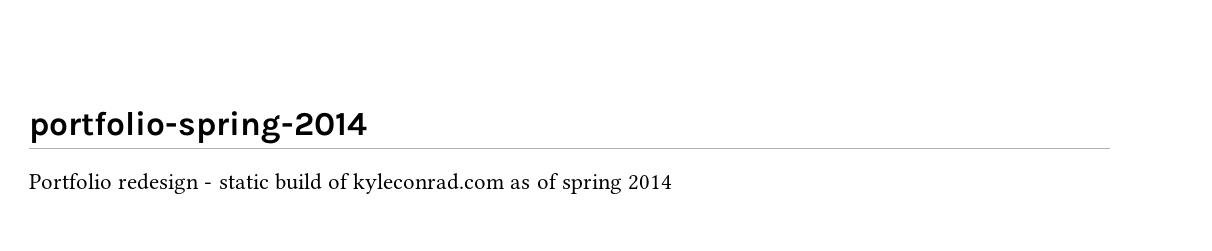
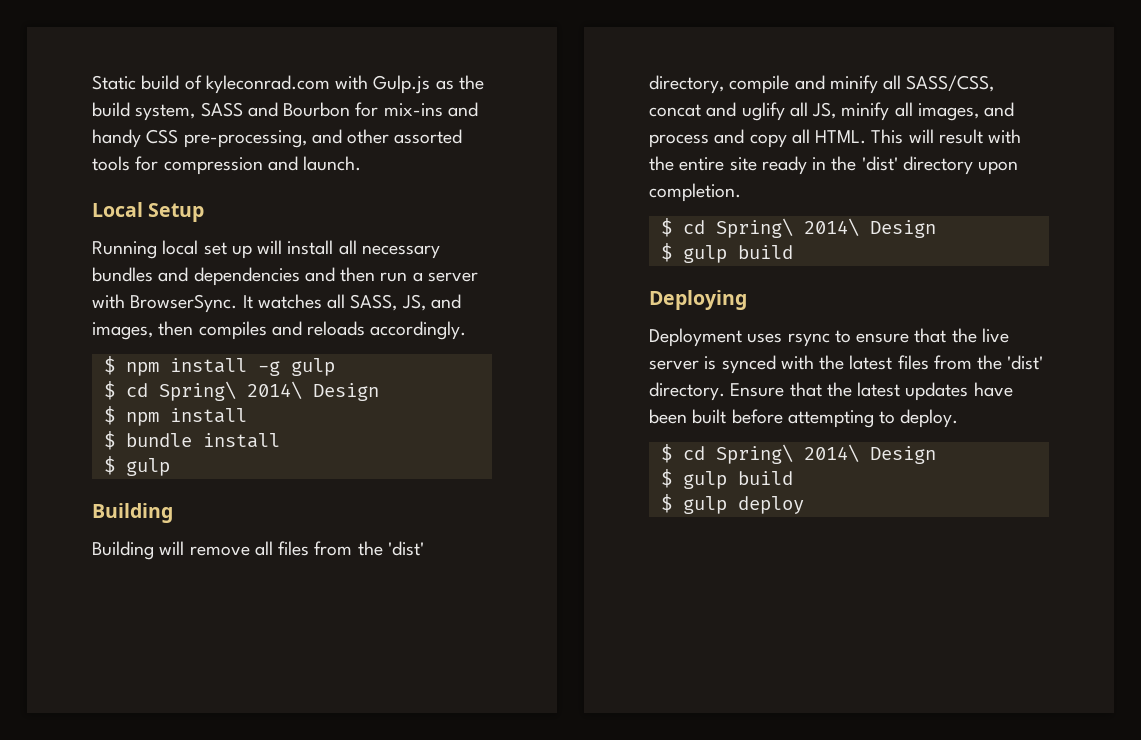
- portfolio-spring-2014
- Portfolio redesign - static build of kyleconrad.com as of spring 2014
+ Static build of kyleconrad.com with Gulp.js as the build system, SASS and Bourbon for mix-ins and handy CSS pre-processing, and other assorted tools for compression and launch.
+ Local Setup
+ Running local set up will install all necessary bundles and dependencies and then run a server with BrowserSync. It watches all SASS, JS, and images, then compiles and reloads accordingly.
+ $ npm install -g gulp
+ $ cd Spring\ 2014\ Design
+ $ npm install
+ $ bundle install
+ $ gulp
+ Building
+ Building will remove all files from the 'dist' directory, compile and minify all SASS/CSS, concat and uglify all JS, minify all images, and process and copy all HTML. This will result with the entire site ready in the 'dist' directory upon completion.
+ $ cd Spring\ 2014\ Design
+ $ gulp build
+ Deploying
+ Deployment uses rsync to ensure that the live server is synced with the latest files from the 'dist' directory. Ensure that the latest updates have been built before attempting to deploy.
+ $ cd Spring\ 2014\ Design
+ $ gulp build
+ $ gulp deploy

